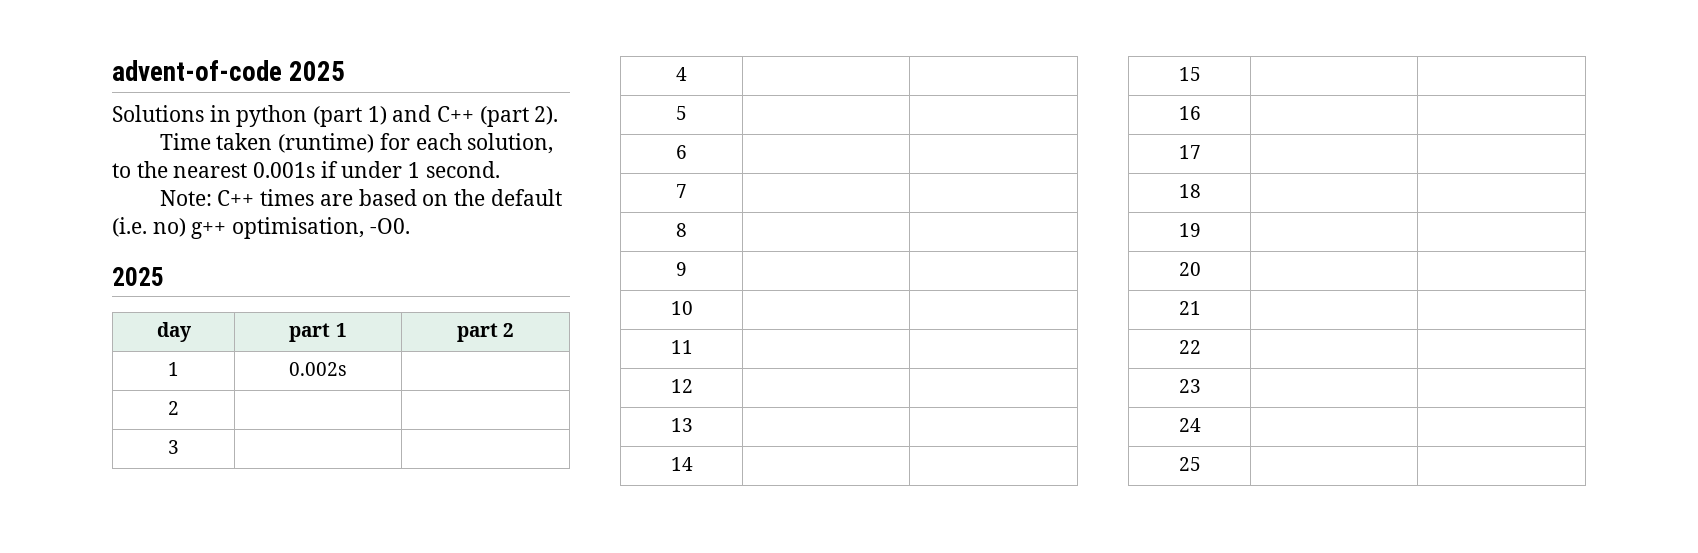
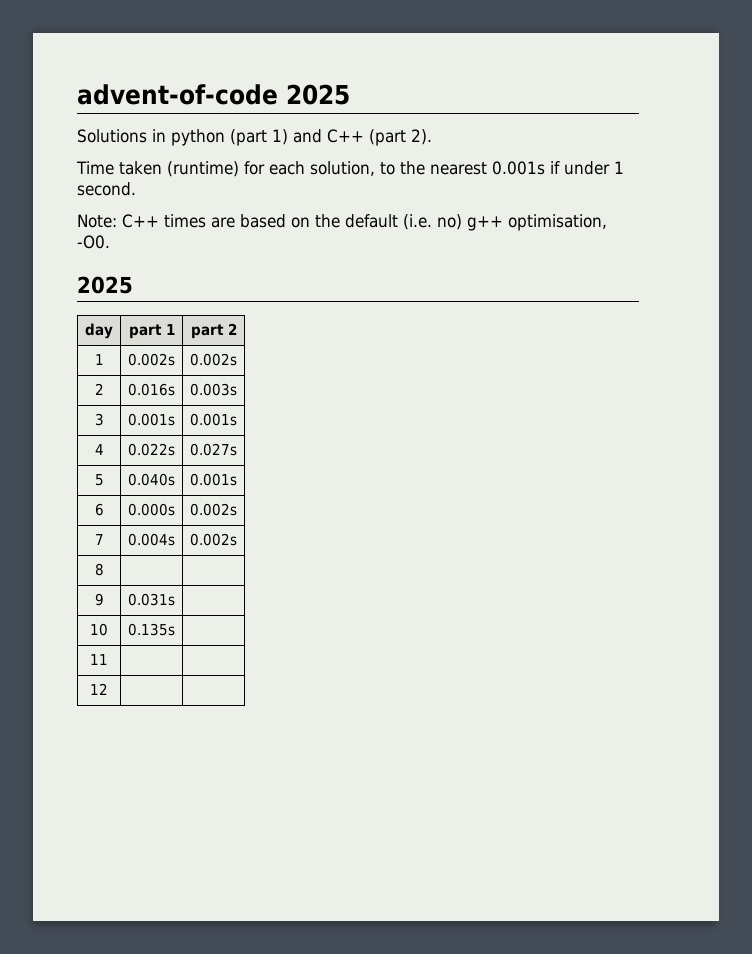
- 1 | 0.002s |
+ 1 | 0.002s | 0.002s
- 2 | |
+ 2 | 0.016s | 0.003s
- 3 | |
+ 3 | 0.001s | 0.001s
- 4 | |
+ 4 | 0.022s | 0.027s
- 5 | |
+ 5 | 0.040s | 0.001s
- 6 | |
+ 6 | 0.000s | 0.002s
- 7 | |
+ 7 | 0.004s | 0.002s
- 9 | |
+ 9 | 0.031s |
- 10 | |
+ 10 | 0.135s |
- 13 | |
- 14 | |
- 15 | |
- 16 | |
- 17 | |
- 18 | |
- 19 | |
- 20 | |
- 21 | |
- 22 | |
- 23 | |
- 24 | |
- 25 | |

